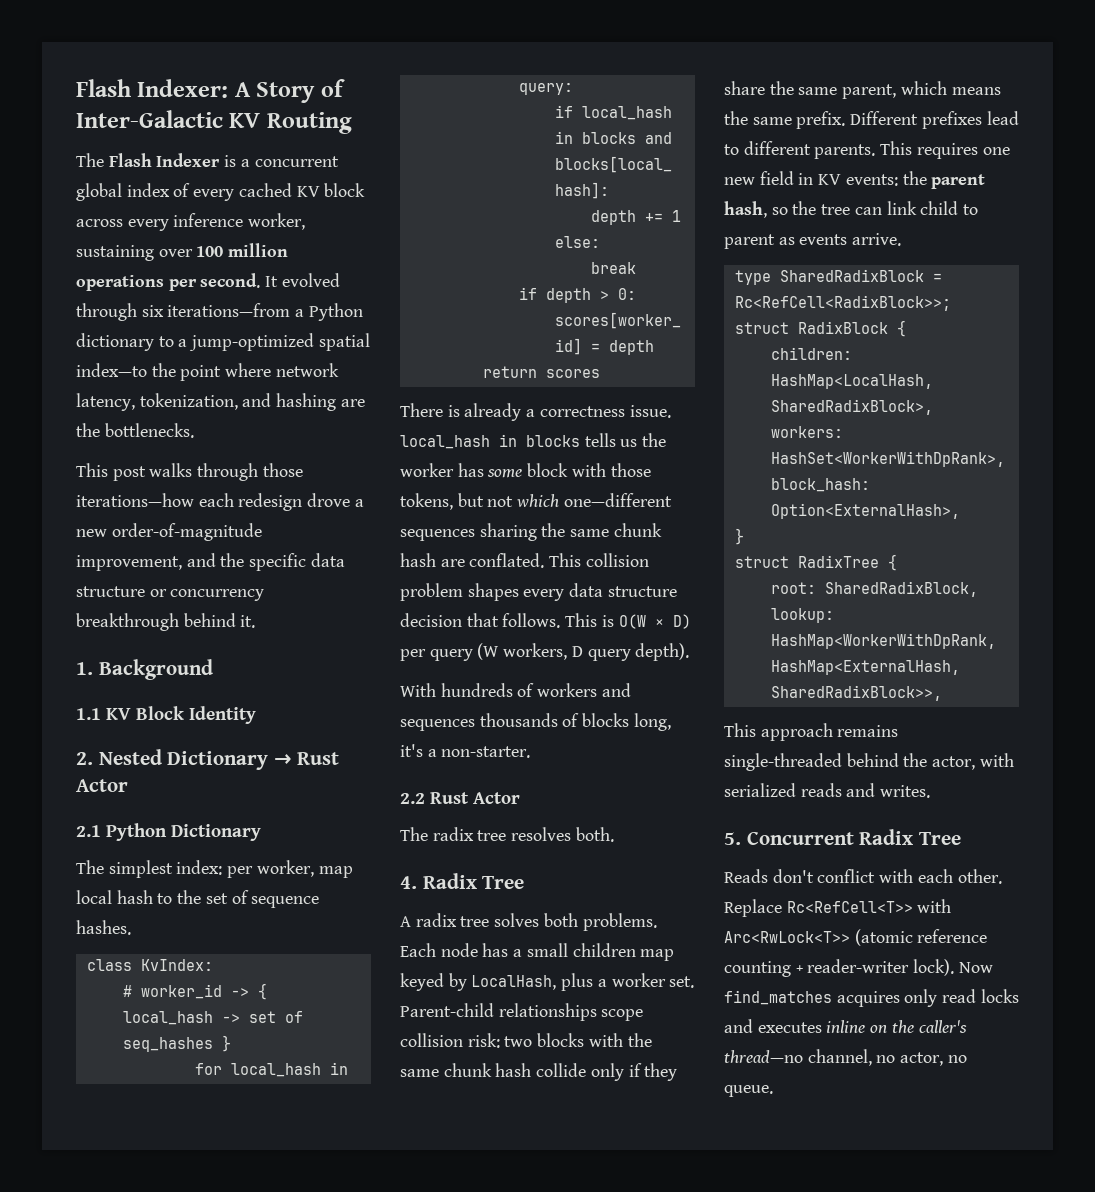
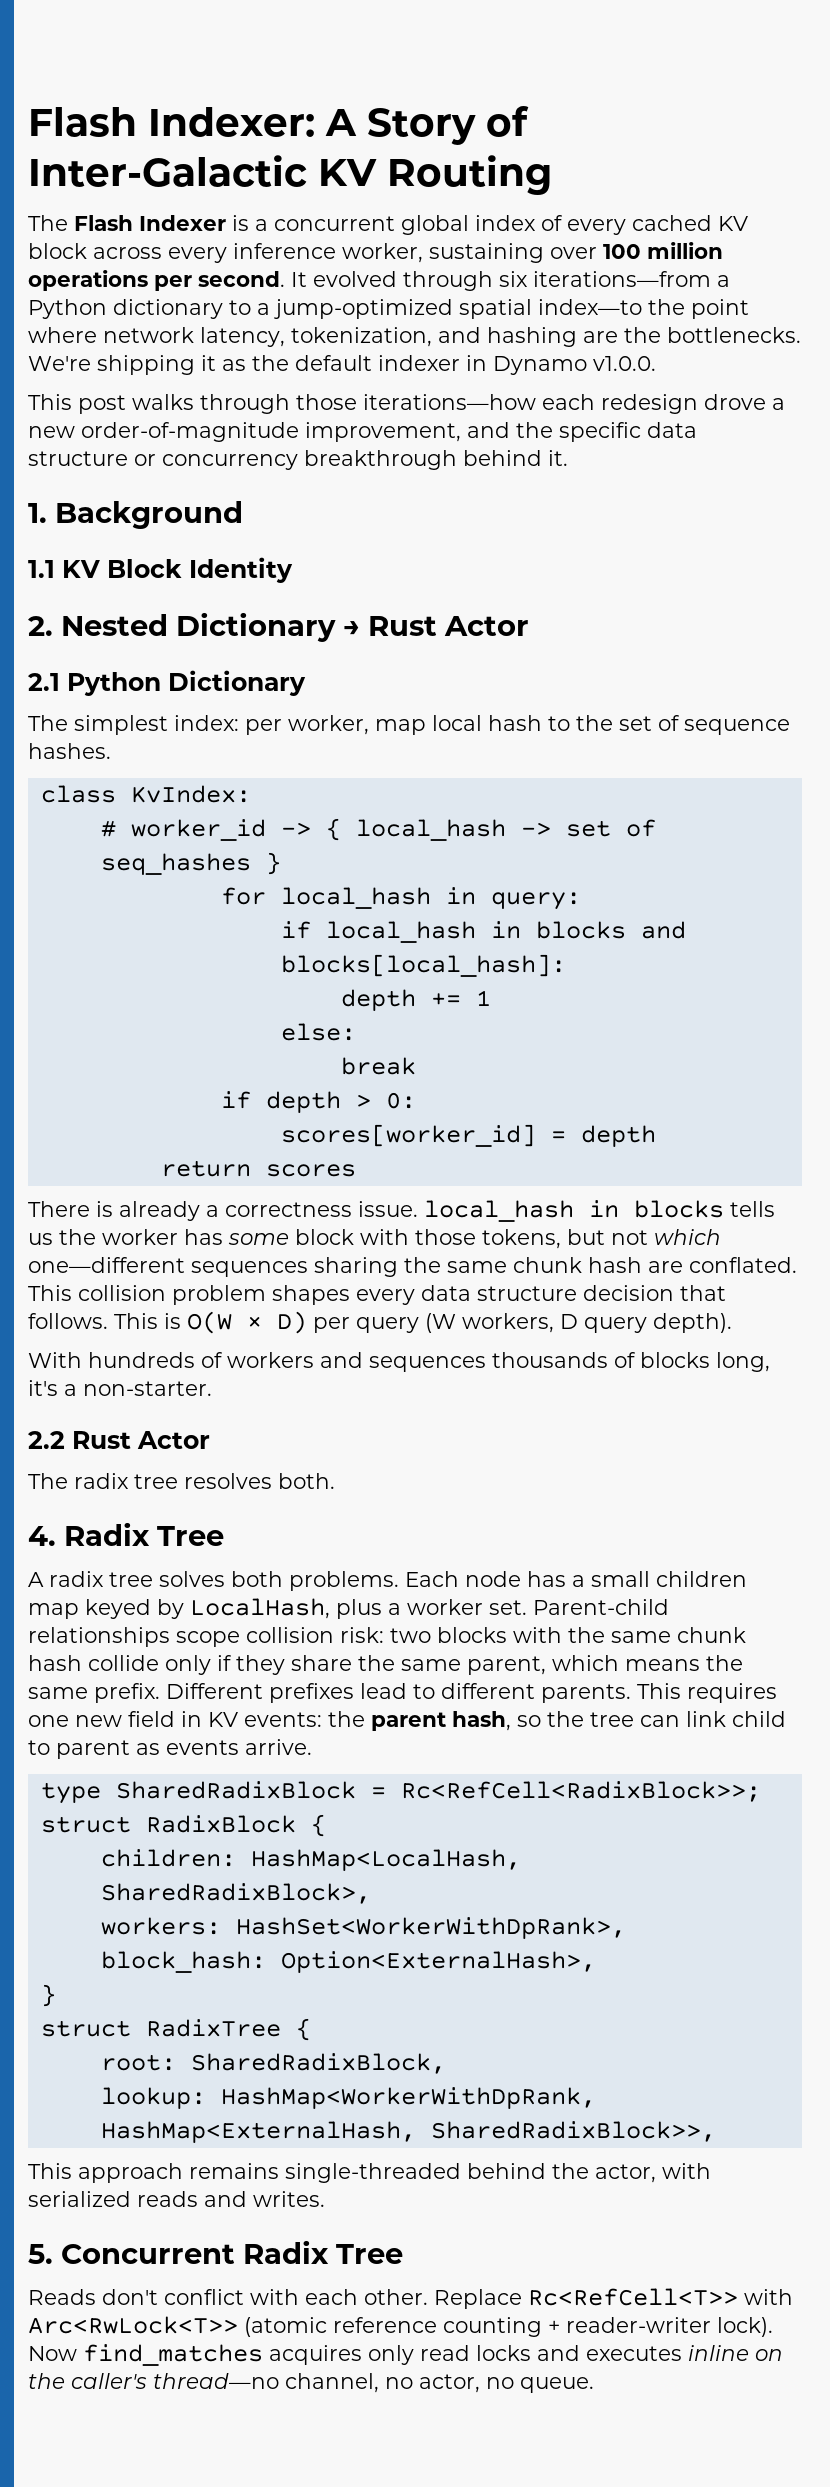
+ We're shipping it as the default indexer in Dynamo v1.0.0.

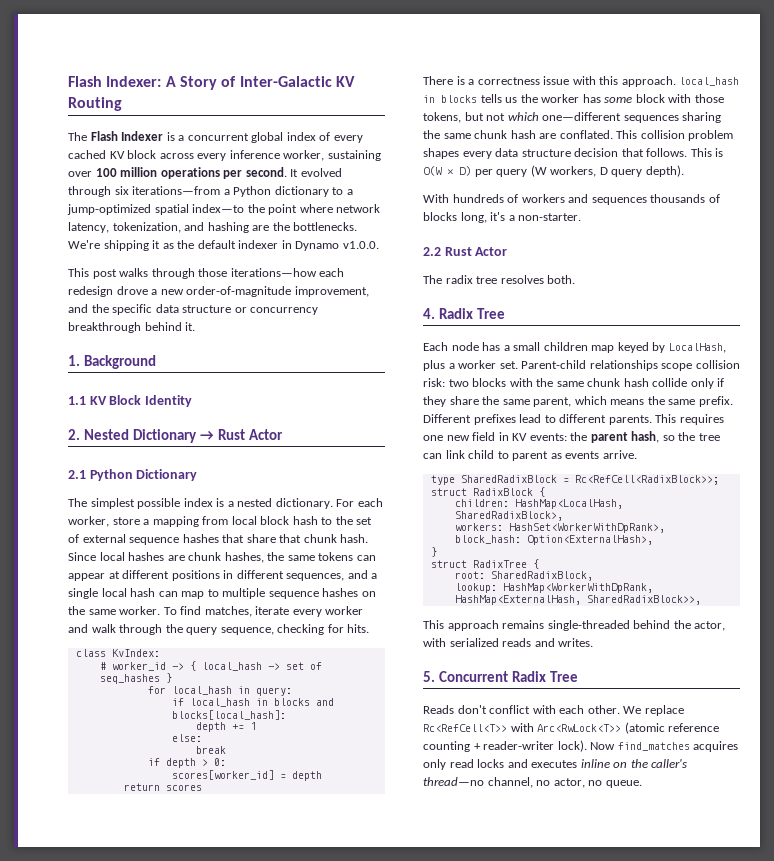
- The simplest index: per worker, map local hash to the set of sequence hashes.
+ The simplest possible index is a nested dictionary. For each worker, store a mapping from local block hash to the set of external sequence hashes that share that chunk hash. Since local hashes are chunk hashes, the same tokens can appear at different positions in different sequences, and a single local hash can map to multiple sequence hashes on the same worker. To find matches, iterate every worker and walk through the query sequence, checking for hits.
- There is already a correctness issue. local_hash in blocks tells us the worker has some block with those tokens, but not which one—different sequences sharing the same chunk hash are conflated.
+ There is a correctness issue with this approach. local_hash in blocks tells us the worker has some block with those tokens, but not which one—different sequences sharing the same chunk hash are conflated.
- A radix tree solves both problems.
- Replace Rc<RefCell<T>> with Arc<RwLock<T>> (atomic reference counting + reader-writer lock).
+ We replace Rc<RefCell<T>> with Arc<RwLock<T>> (atomic reference counting + reader-writer lock).

